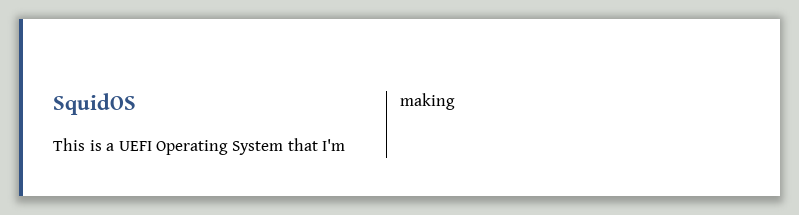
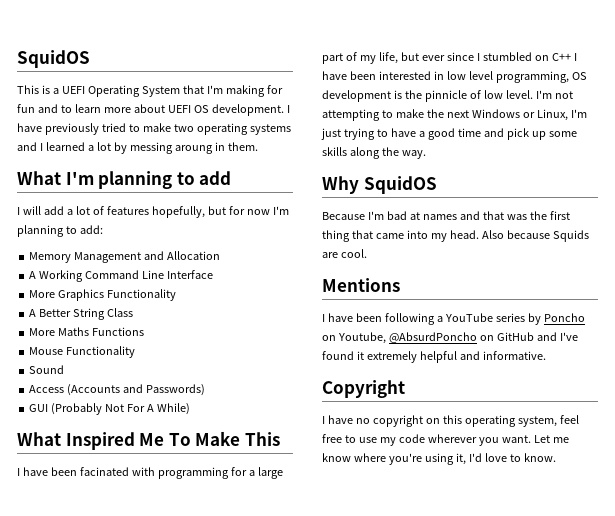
- This is a UEFI Operating System that I'm making
+ This is a UEFI Operating System that I'm making for fun and to learn more about UEFI OS development. I have previously tried to make two operating systems and I learned a lot by messing aroung in them.
+ What I'm planning to add
+ I will add a lot of features hopefully, but for now I'm planning to add:
+ Memory Management and Allocation
+ A Working Command Line Interface
+ More Graphics Functionality
+ A Better String Class
+ More Maths Functions
+ Mouse Functionality
+ Sound
+ Access (Accounts and Passwords)
+ GUI (Probably Not For A While)
+ What Inspired Me To Make This
+ I have been facinated with programming for a large part of my life, but ever since I stumbled on C++ I have been interested in low level programming, OS development is the pinnicle of low level. I'm not attempting to make the next Windows or Linux, I'm just trying to have a good time and pick up some skills along the way.
+ Why SquidOS
+ Because I'm bad at names and that was the first thing that came into my head. Also because Squids are cool.
+ Mentions
+ I have been following a YouTube series by Poncho on Youtube, @AbsurdPoncho on GitHub and I've found it extremely helpful and informative.
+ Copyright
+ I have no copyright on this operating system, feel free to use my code wherever you want. Let me know where you're using it, I'd love to know.

